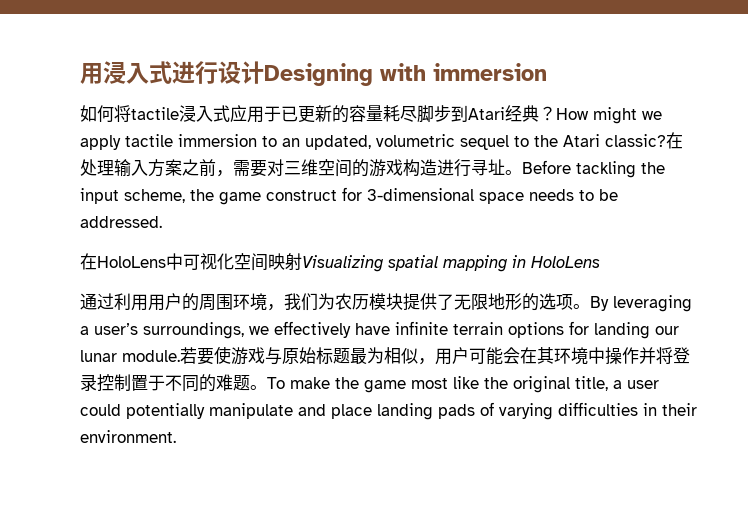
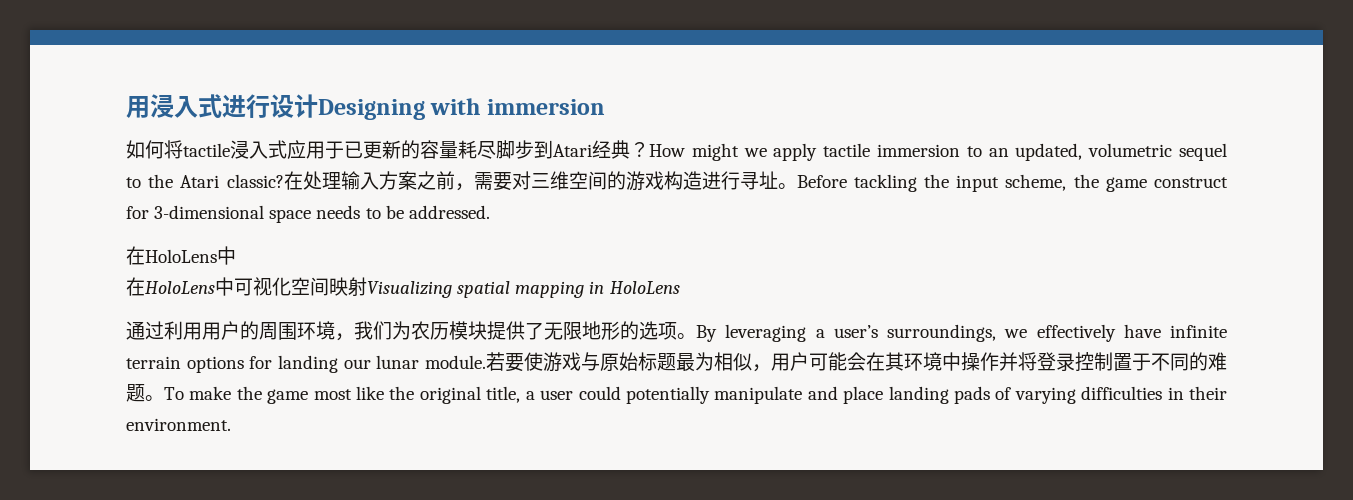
  Before tackling the input scheme, the game construct for 3-dimensional space needs to be addressed.
+ 在HoloLens中

